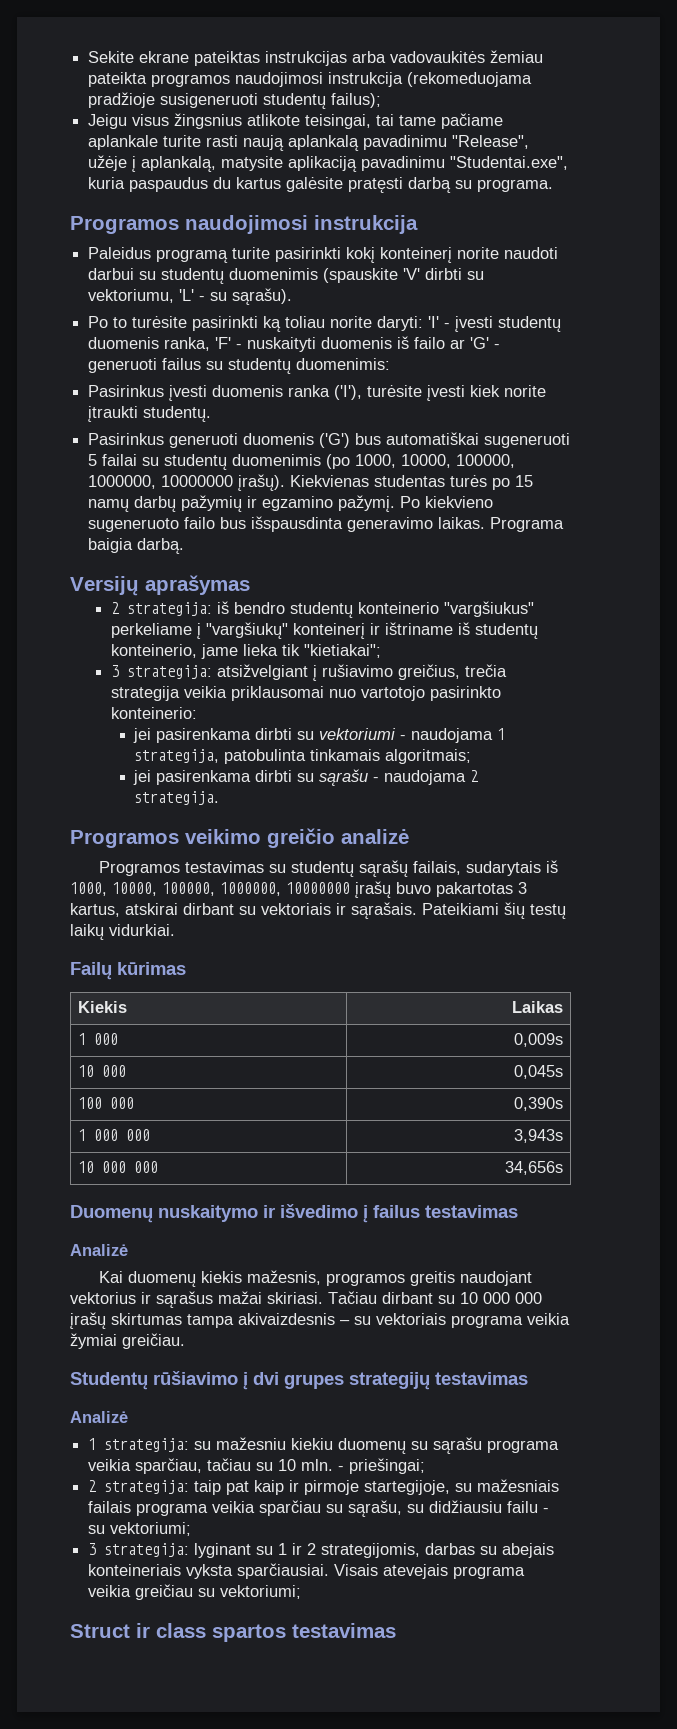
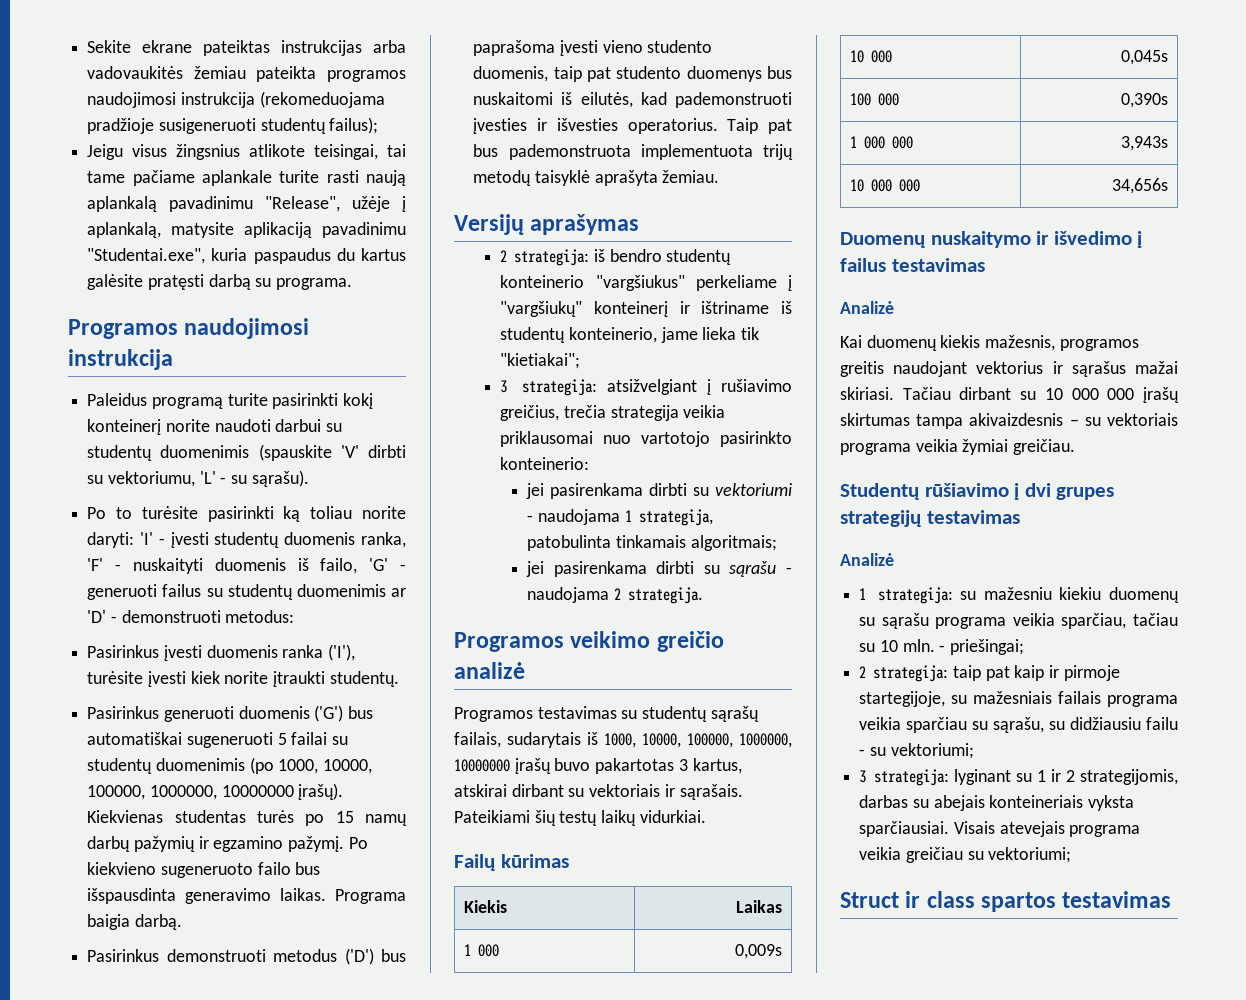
- Po to turėsite pasirinkti ką toliau norite daryti: 'I' - įvesti studentų duomenis ranka, 'F' - nuskaityti duomenis iš failo ar 'G' - generuoti failus su studentų duomenimis:
+ Po to turėsite pasirinkti ką toliau norite daryti: 'I' - įvesti studentų duomenis ranka, 'F' - nuskaityti duomenis iš failo, 'G' - generuoti failus su studentų duomenimis ar 'D' - demonstruoti metodus:
+ Pasirinkus demonstruoti metodus ('D') bus paprašoma įvesti vieno studento duomenis, taip pat studento duomenys bus nuskaitomi iš eilutės, kad pademonstruoti įvesties ir išvesties operatorius. Taip pat bus pademonstruota implementuota trijų metodų taisyklė aprašyta žemiau.

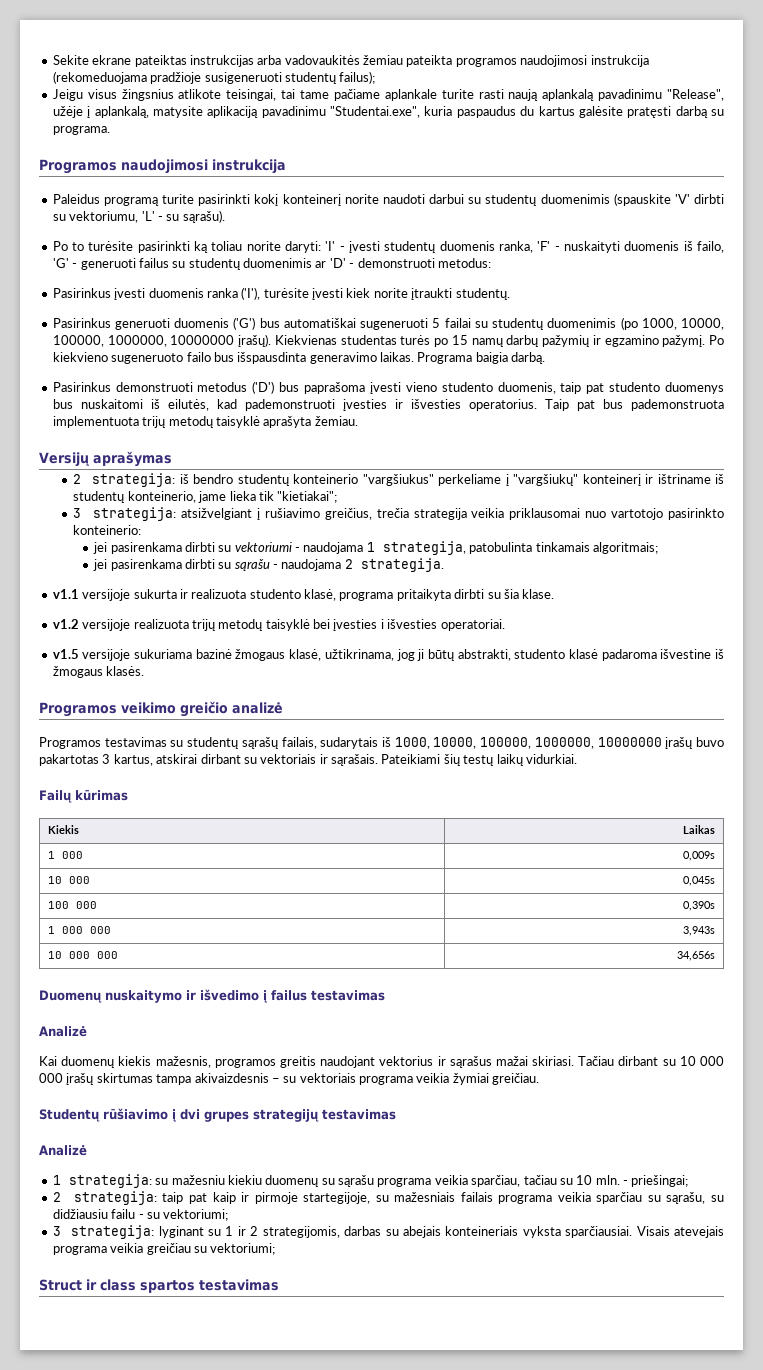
+ v1.1 versijoje sukurta ir realizuota studento klasė, programa pritaikyta dirbti su šia klase.
+ v1.2 versijoje realizuota trijų metodų taisyklė bei įvesties i išvesties operatoriai.
+ v1.5 versijoje sukuriama bazinė žmogaus klasė, užtikrinama, jog ji būtų abstrakti, studento klasė padaroma išvestine iš žmogaus klasės.

